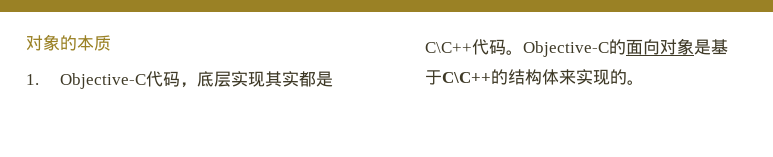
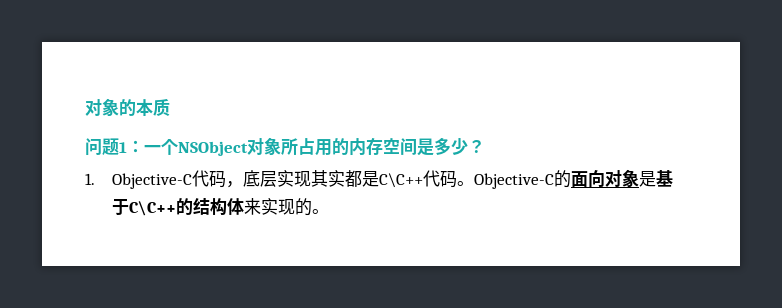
+ 问题1：一个NSObject对象所占用的内存空间是多少？

